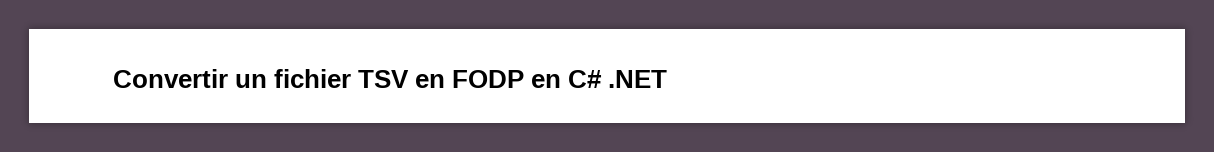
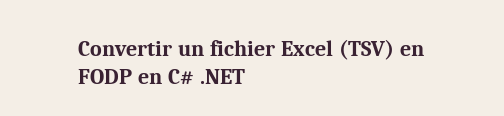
- Convertir un fichier TSV en FODP en C# .NET
+ Convertir un fichier Excel (TSV) en FODP en C# .NET

